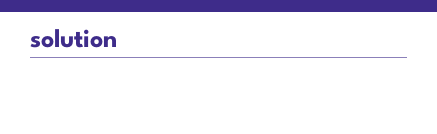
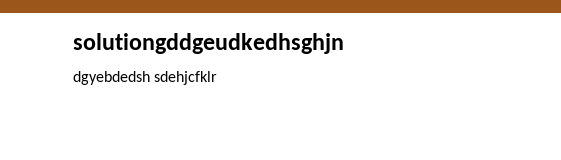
- solution
+ solutiongddgeudkedhsghjn
+ dgyebdedsh sdehjcfklr

